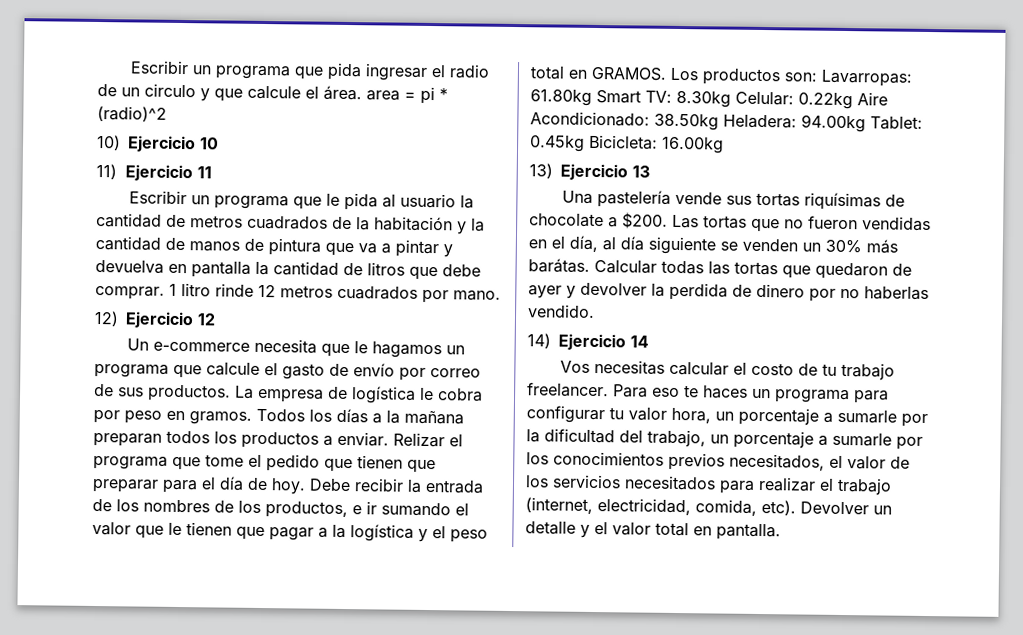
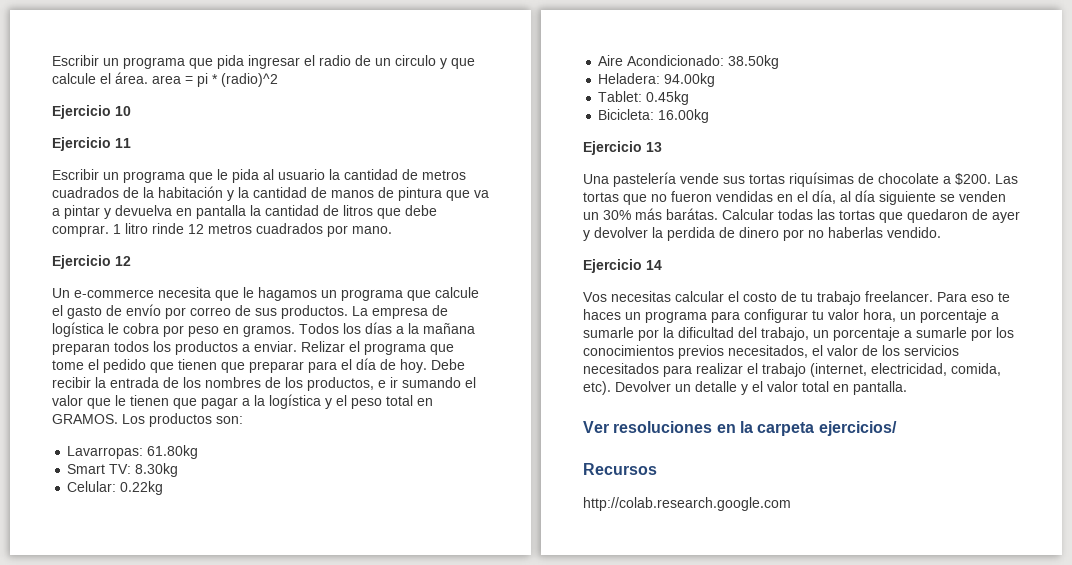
- 10) Ejercicio 10
+ Ejercicio 10
- 11) Ejercicio 11
+ Ejercicio 11
- 12) Ejercicio 12
+ Ejercicio 12
- Los productos son: Lavarropas: 61.80kg Smart TV: 8.30kg Celular: 0.22kg Aire Acondicionado: 38.50kg Heladera: 94.00kg Tablet: 0.45kg Bicicleta: 16.00kg
+ Los productos son:
+ Lavarropas: 61.80kg
+ Smart TV: 8.30kg
+ Celular: 0.22kg
+ Aire Acondicionado: 38.50kg
+ Heladera: 94.00kg
+ Tablet: 0.45kg
+ Bicicleta: 16.00kg
- 13) Ejercicio 13
+ Ejercicio 13
- 14) Ejercicio 14
+ Ejercicio 14
+ Ver resoluciones en la carpeta ejercicios/
+ Recursos
+ http://colab.research.google.com

